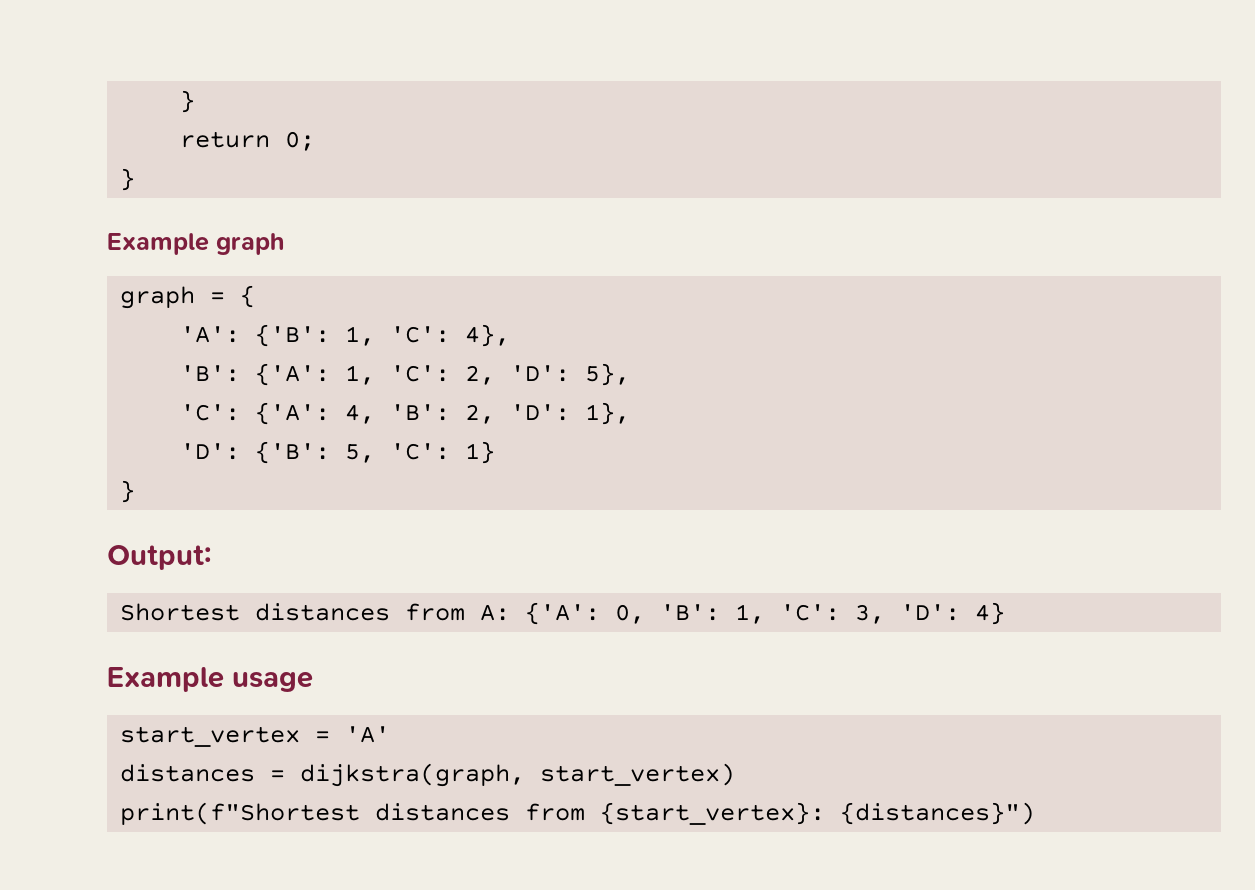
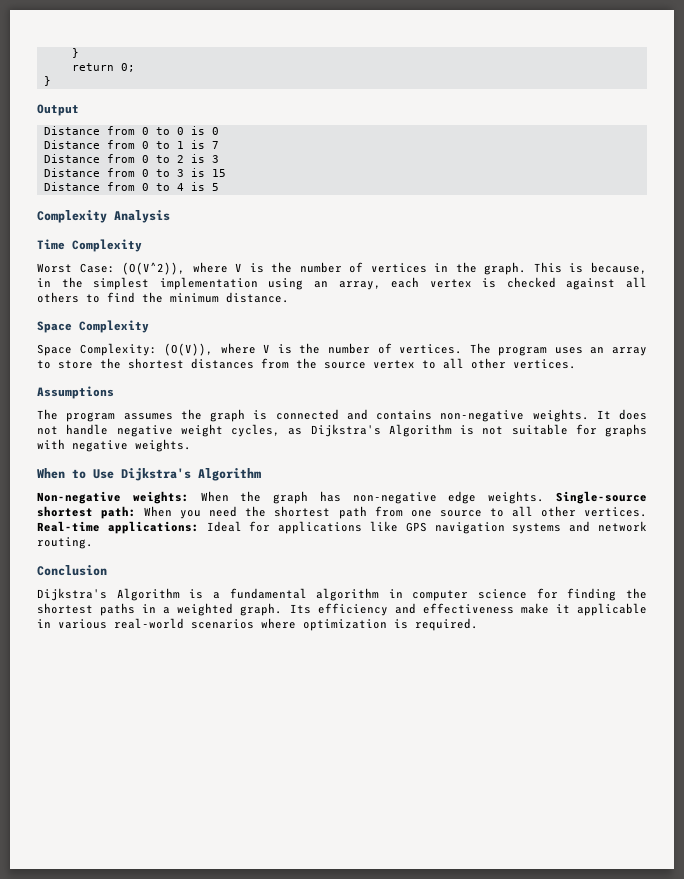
- Example graph
- graph = {
- 'A': {'B': 1, 'C': 4},
- 'B': {'A': 1, 'C': 2, 'D': 5},
- 'C': {'A': 4, 'B': 2, 'D': 1},
- 'D': {'B': 5, 'C': 1}
- }
- Output:
- Shortest distances from A: {'A': 0, 'B': 1, 'C': 3, 'D': 4}
- Example usage
- start_vertex = 'A'
- distances = dijkstra(graph, start_vertex)
- print(f"Shortest distances from {start_vertex}: {distances}")
+ Output
+ Distance from 0 to 0 is 0
+ Distance from 0 to 1 is 7
+ Distance from 0 to 2 is 3
+ Distance from 0 to 3 is 15
+ Distance from 0 to 4 is 5
+ Complexity Analysis
+ Time Complexity
+ Worst Case: (O(V^2)), where V is the number of vertices in the graph. This is because, in the simplest implementation using an array, each vertex is checked against all others to find the minimum distance.
+ Space Complexity
+ Space Complexity: (O(V)), where V is the number of vertices. The program uses an array to store the shortest distances from the source vertex to all other vertices.
+ Assumptions
+ The program assumes the graph is connected and contains non-negative weights. It does not handle negative weight cycles, as Dijkstra's Algorithm is not suitable for graphs with negative weights.
+ When to Use Dijkstra's Algorithm
+ Non-negative weights: When the graph has non-negative edge weights. Single-source shortest path: When you need the shortest path from one source to all other vertices. Real-time applications: Ideal for applications like GPS navigation systems and network routing.
+ Conclusion
+ Dijkstra's Algorithm is a fundamental algorithm in computer science for finding the shortest paths in a weighted graph. Its efficiency and effectiveness make it applicable in various real-world scenarios where optimization is required.

